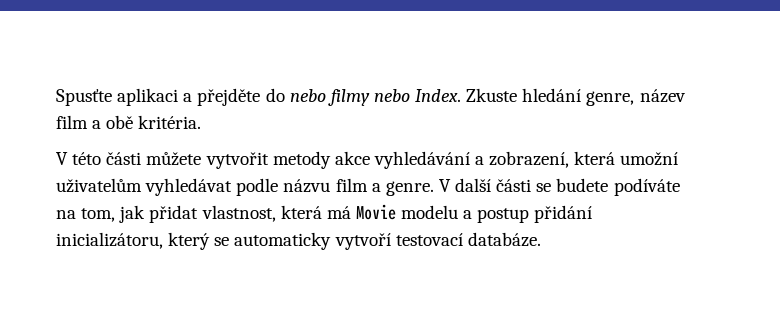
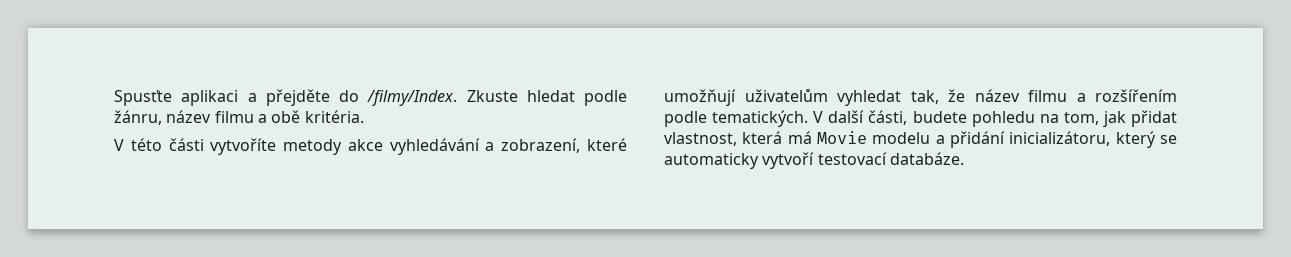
- Spusťte aplikaci a přejděte do nebo filmy nebo Index. Zkuste hledání genre, název film a obě kritéria.
+ Spusťte aplikaci a přejděte do /filmy/Index. Zkuste hledat podle žánru, název filmu a obě kritéria.
- V této části můžete vytvořit metody akce vyhledávání a zobrazení, která umožní uživatelům vyhledávat podle názvu film a genre. V další části se budete podíváte na tom, jak přidat vlastnost, která má Movie modelu a postup přidání inicializátoru, který se automaticky vytvoří testovací databáze.
+ V této části vytvoříte metody akce vyhledávání a zobrazení, které umožňují uživatelům vyhledat tak, že název filmu a rozšířením podle tematických. V další části, budete pohledu na tom, jak přidat vlastnost, která má Movie modelu a přidání inicializátoru, který se automaticky vytvoří testovací databáze.

